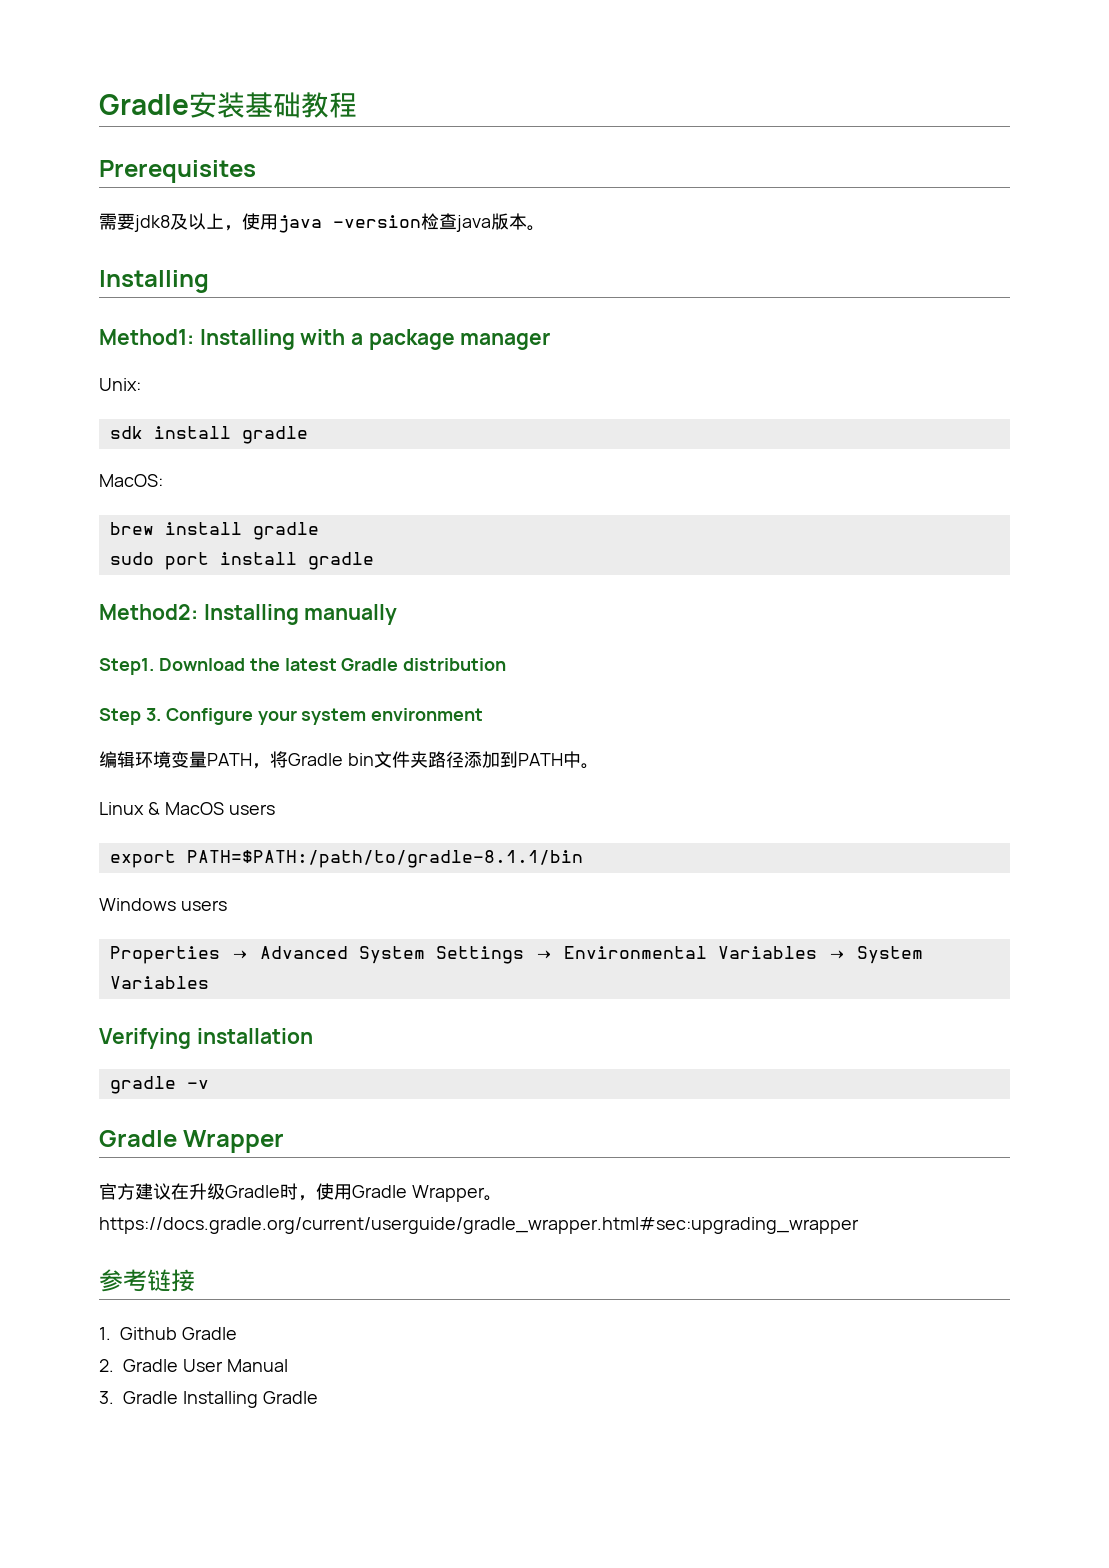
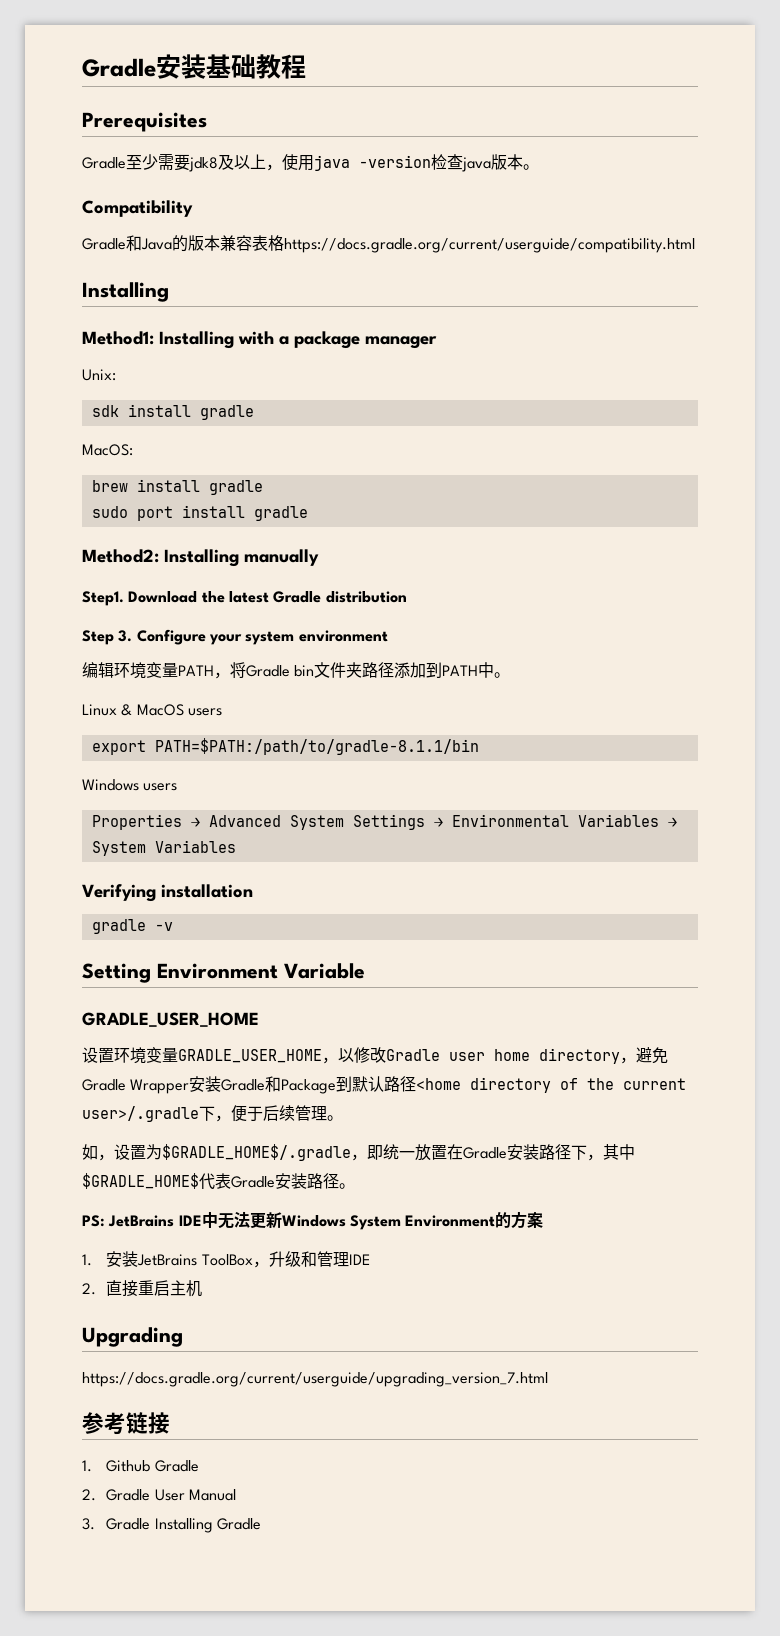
- 需要jdk8及以上，使用java -version检查java版本。
+ Gradle至少需要jdk8及以上，使用java -version检查java版本。
+ Compatibility
+ Gradle和Java的版本兼容表格https://docs.gradle.org/current/userguide/compatibility.html
  gradle -v
- Gradle Wrapper
- 官方建议在升级Gradle时，使用Gradle Wrapper。https://docs.gradle.org/current/userguide/gradle_wrapper.html#sec:upgrading_wrapper
+ Setting Environment Variable
+ GRADLE_USER_HOME
+ 设置环境变量GRADLE_USER_HOME，以修改Gradle user home directory，避免Gradle Wrapper安装Gradle和Package到默认路径<home directory of the current user>/.gradle下，便于后续管理。
+ 如，设置为$GRADLE_HOME$/.gradle，即统一放置在Gradle安装路径下，其中$GRADLE_HOME$代表Gradle安装路径。
+ PS: JetBrains IDE中无法更新Windows System Environment的方案
+ 1.安装JetBrains ToolBox，升级和管理IDE
+ 2.直接重启主机
+ Upgrading
+ https://docs.gradle.org/current/userguide/upgrading_version_7.html

